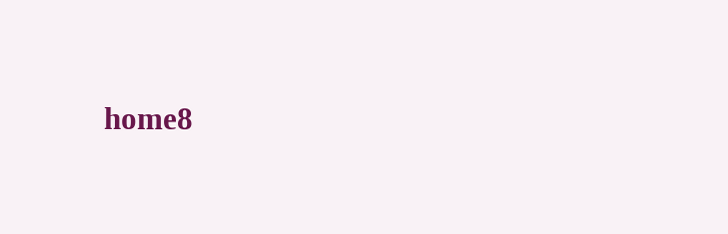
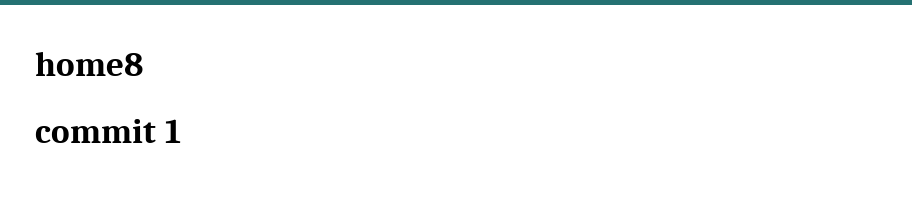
+ commit 1

